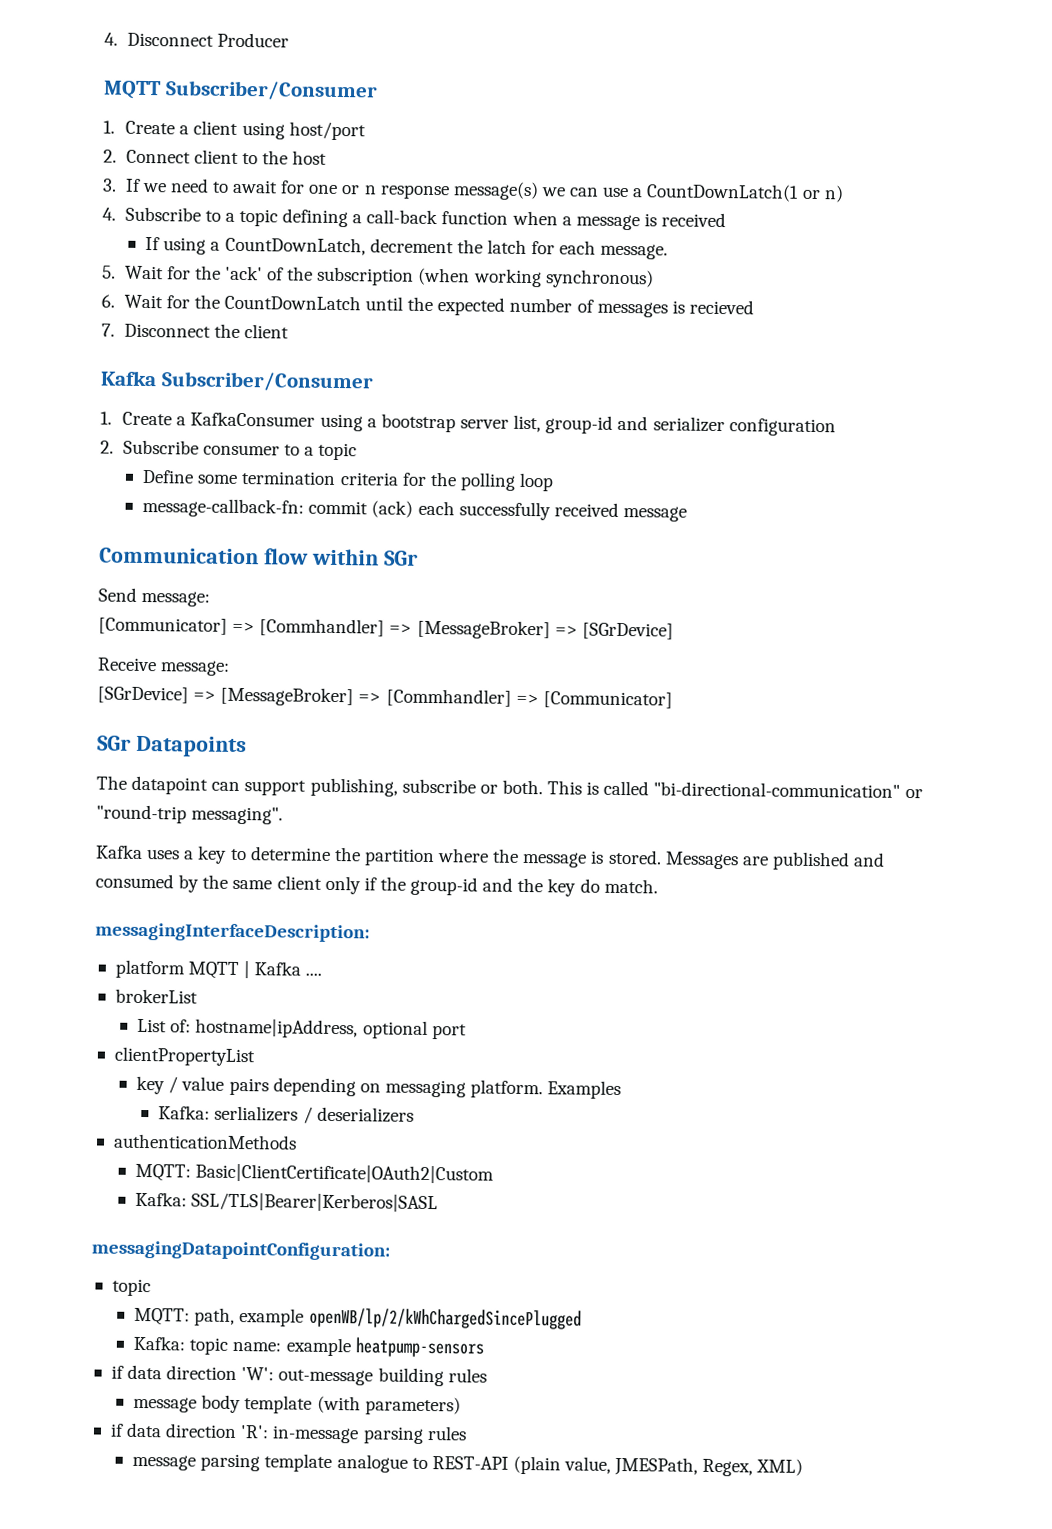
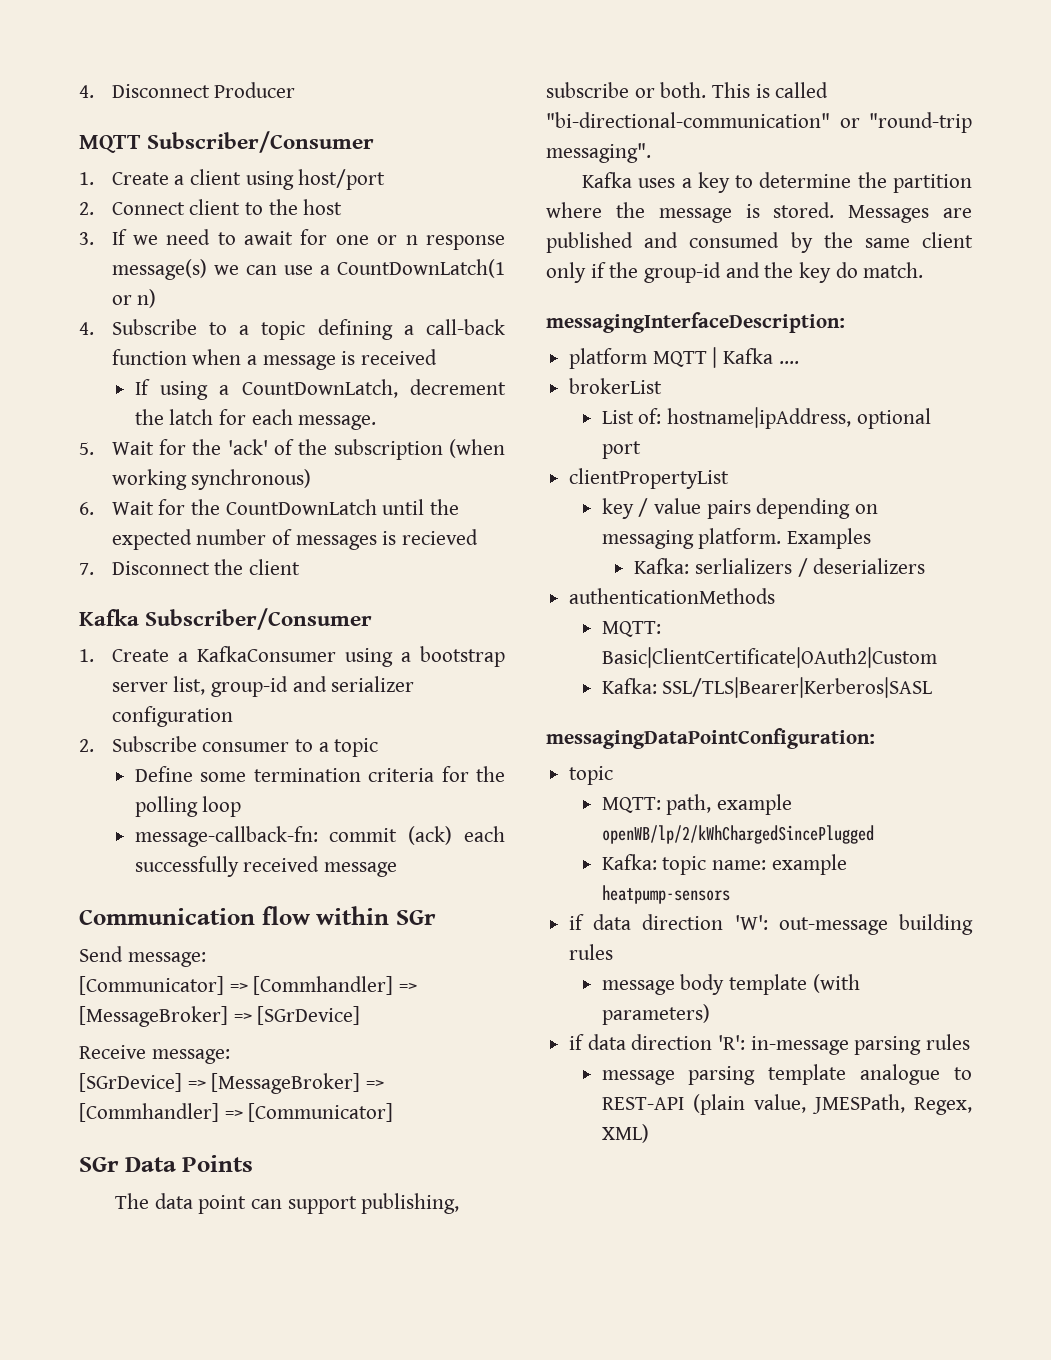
- SGr Datapoints
+ SGr Data Points
- The datapoint can support publishing, subscribe or both.
+ The data point can support publishing, subscribe or both.
- messagingDatapointConfiguration:
+ messagingDataPointConfiguration:

